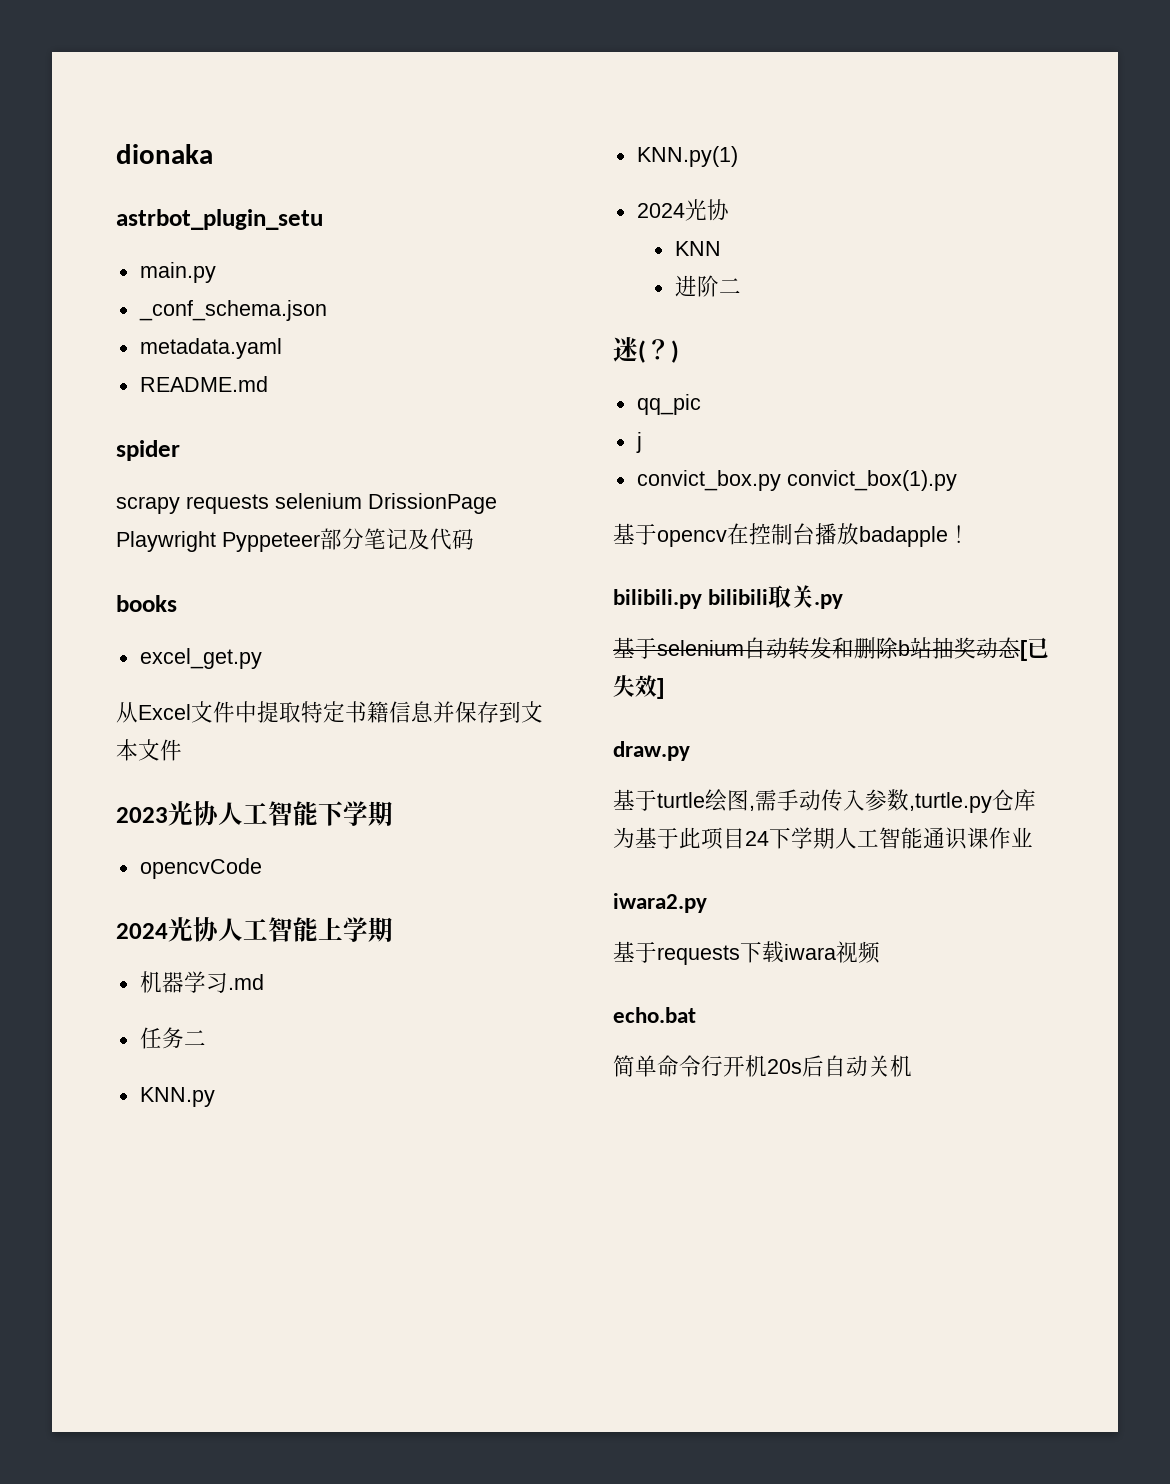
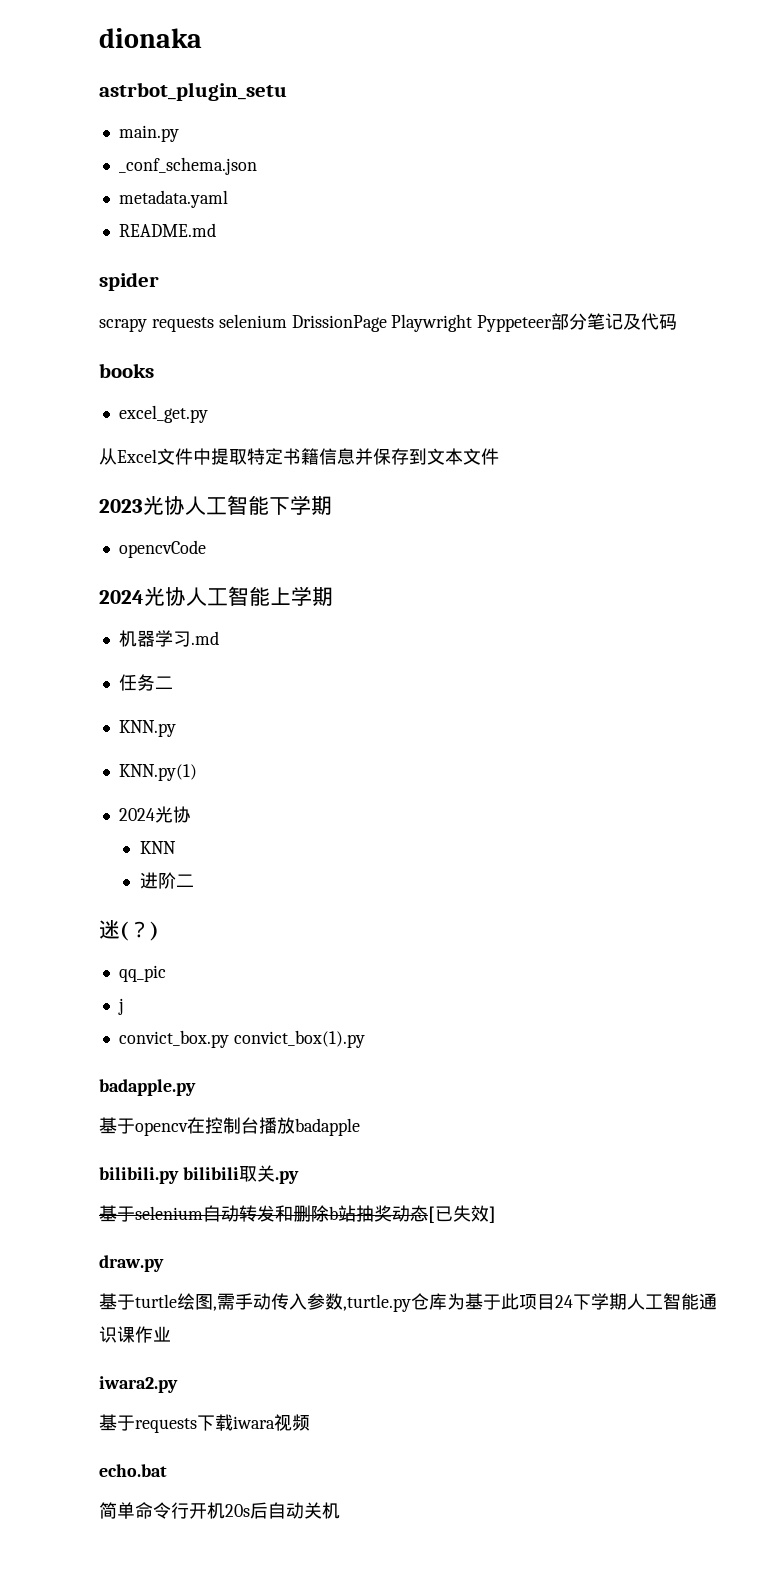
+ badapple.py
- 基于opencv在控制台播放badapple！
+ 基于opencv在控制台播放badapple

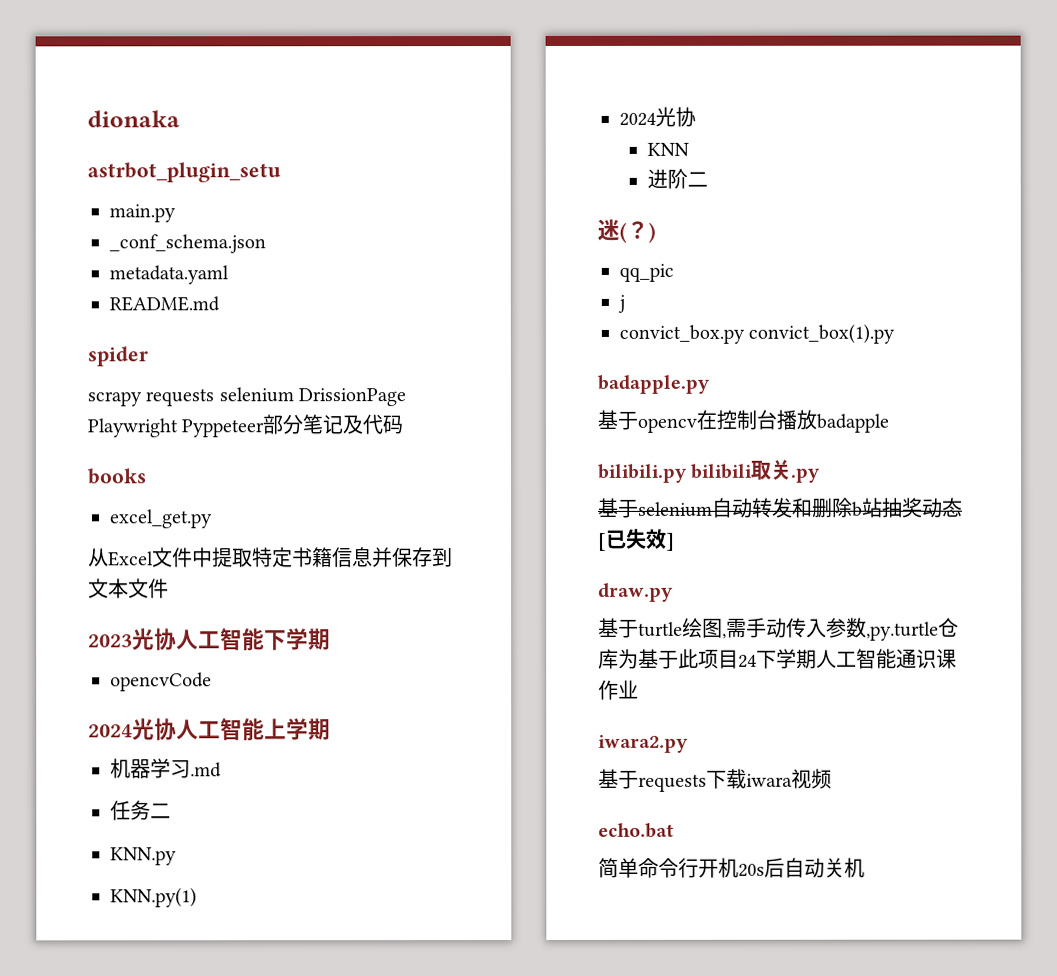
- 基于turtle绘图,需手动传入参数,turtle.py仓库为基于此项目24下学期人工智能通识课作业
+ 基于turtle绘图,需手动传入参数,py.turtle仓库为基于此项目24下学期人工智能通识课作业

